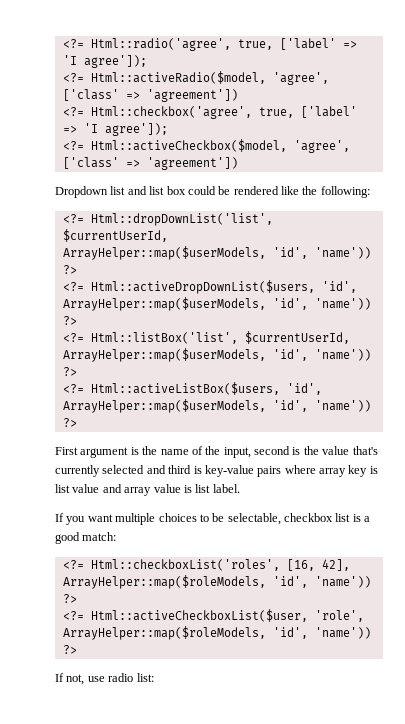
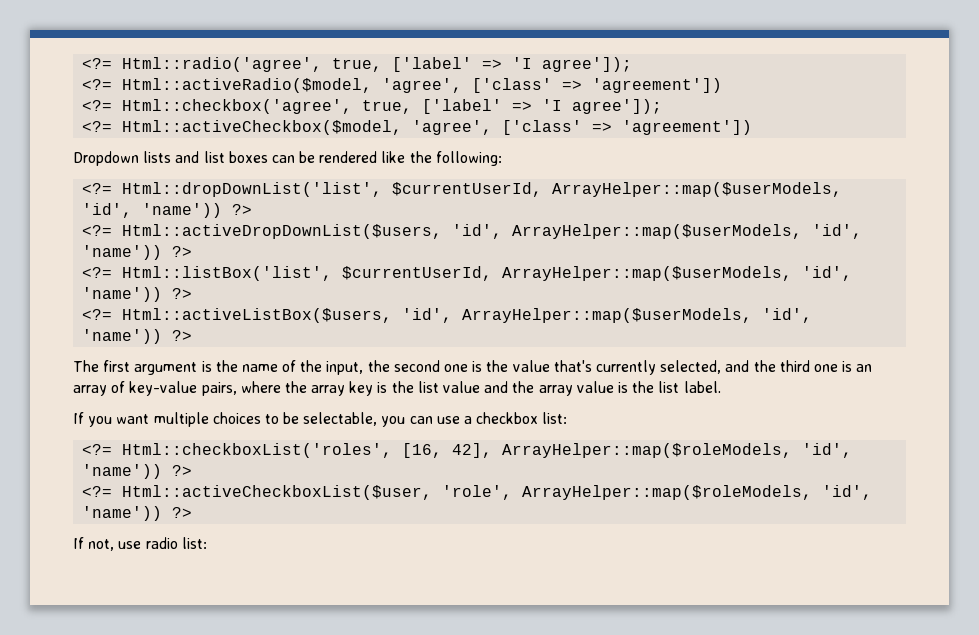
- Dropdown list and list box could be rendered like the following:
+ Dropdown lists and list boxes can be rendered like the following:
- First argument is the name of the input, second is the value that's currently selected and third is key-value pairs where array key is list value and array value is list label.
+ The first argument is the name of the input, the second one is the value that's currently selected, and the third one is an array of key-value pairs, where the array key is the list value and the array value is the list label.
- If you want multiple choices to be selectable, checkbox list is a good match:
+ If you want multiple choices to be selectable, you can use a checkbox list:

